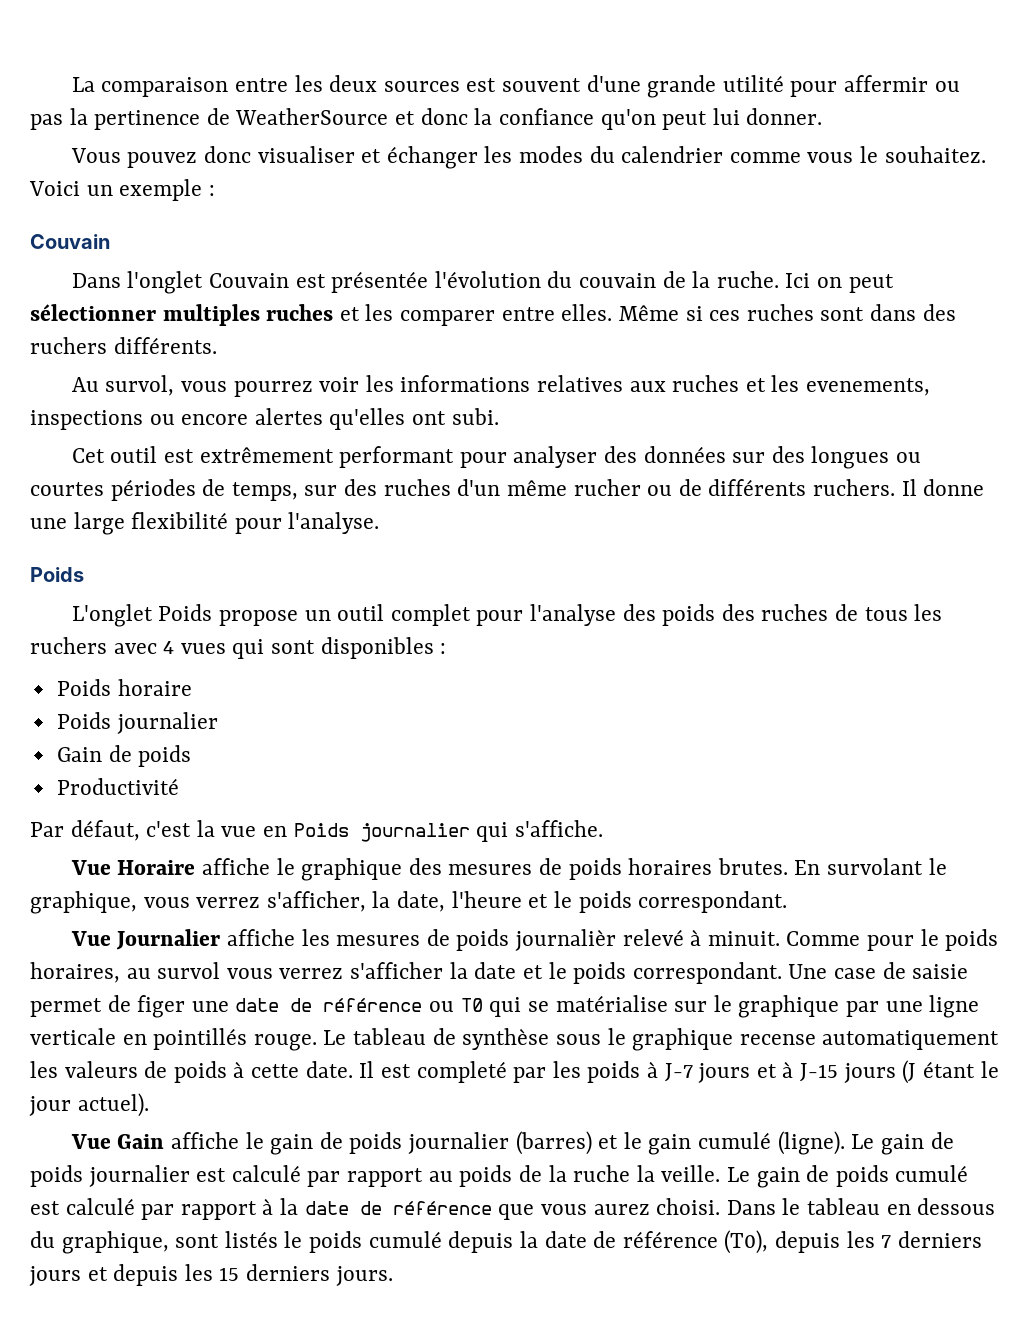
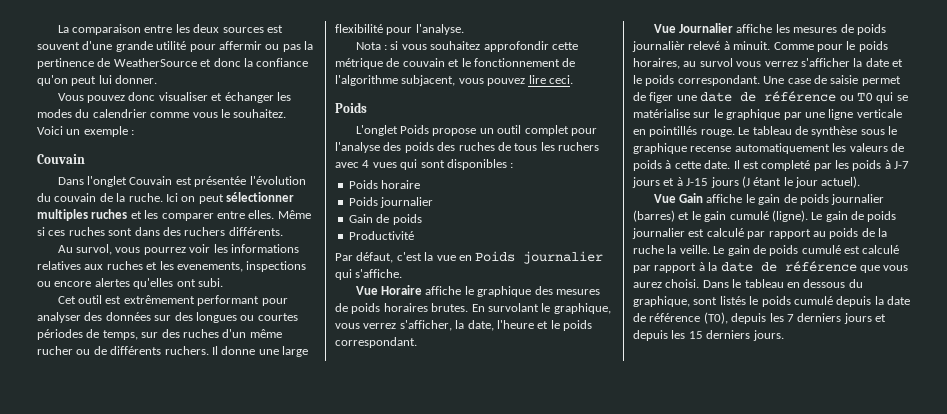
+ Nota : si vous souhaitez approfondir cette métrique de couvain et le fonctionnement de l'algorithme subjacent, vous pouvez lire ceci.

